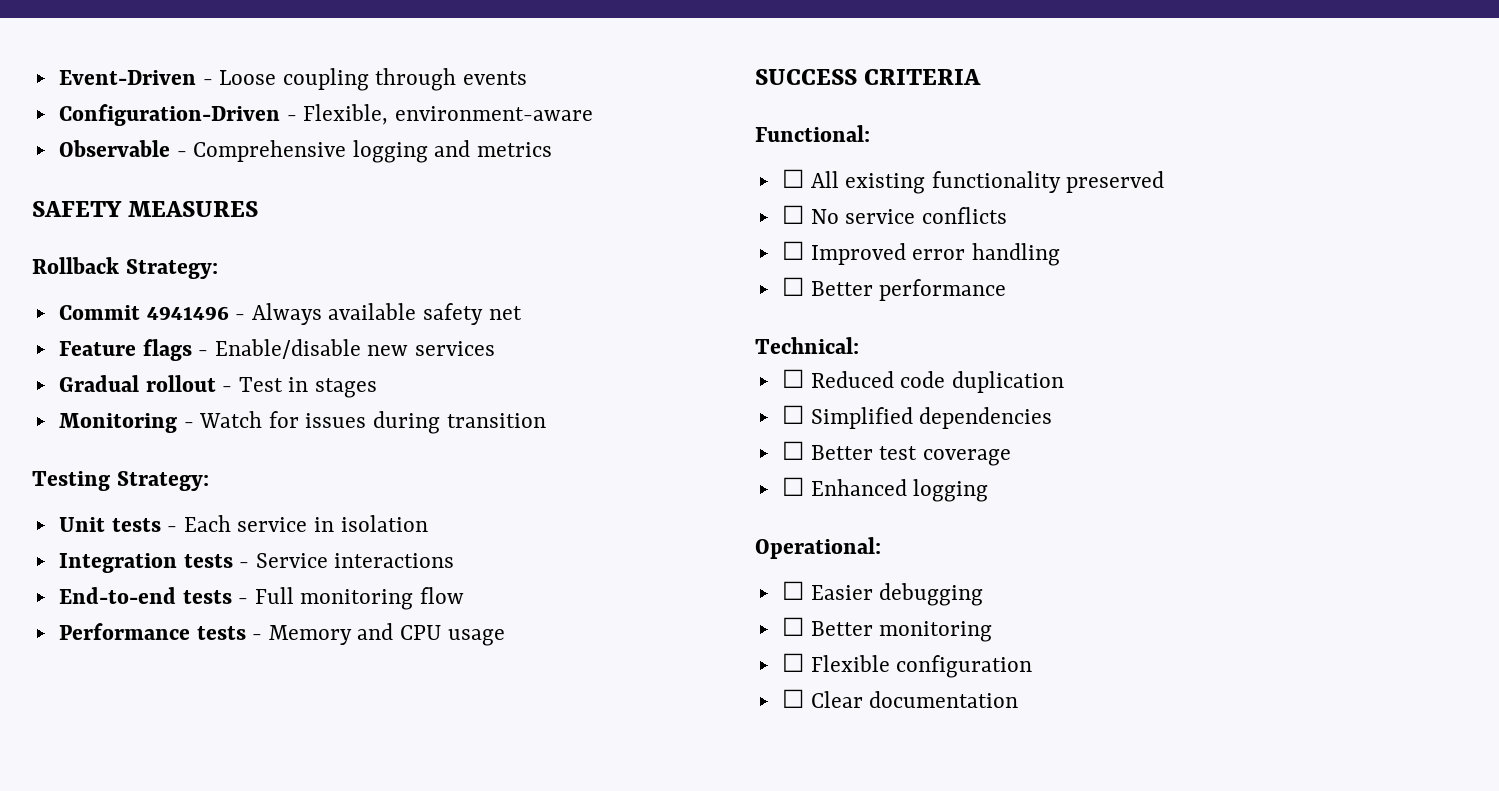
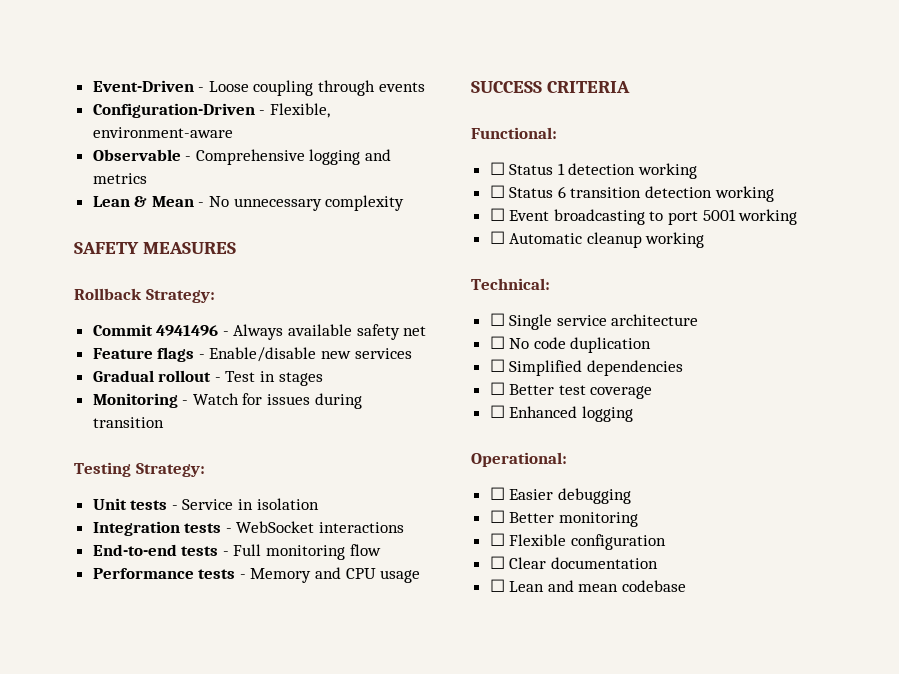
+ Lean & Mean - No unnecessary complexity
- Unit tests - Each service in isolation
+ Unit tests - Service in isolation
- Integration tests - Service interactions
+ Integration tests - WebSocket interactions
- ☐ All existing functionality preserved
- ☐ No service conflicts
- ☐ Improved error handling
- ☐ Better performance
+ ☐ Status 1 detection working
+ ☐ Status 6 transition detection working
+ ☐ Event broadcasting to port 5001 working
+ ☐ Automatic cleanup working
  Technical:
- ☐ Reduced code duplication
+ ☐ Single service architecture
+ ☐ No code duplication
+ ☐ Lean and mean codebase

